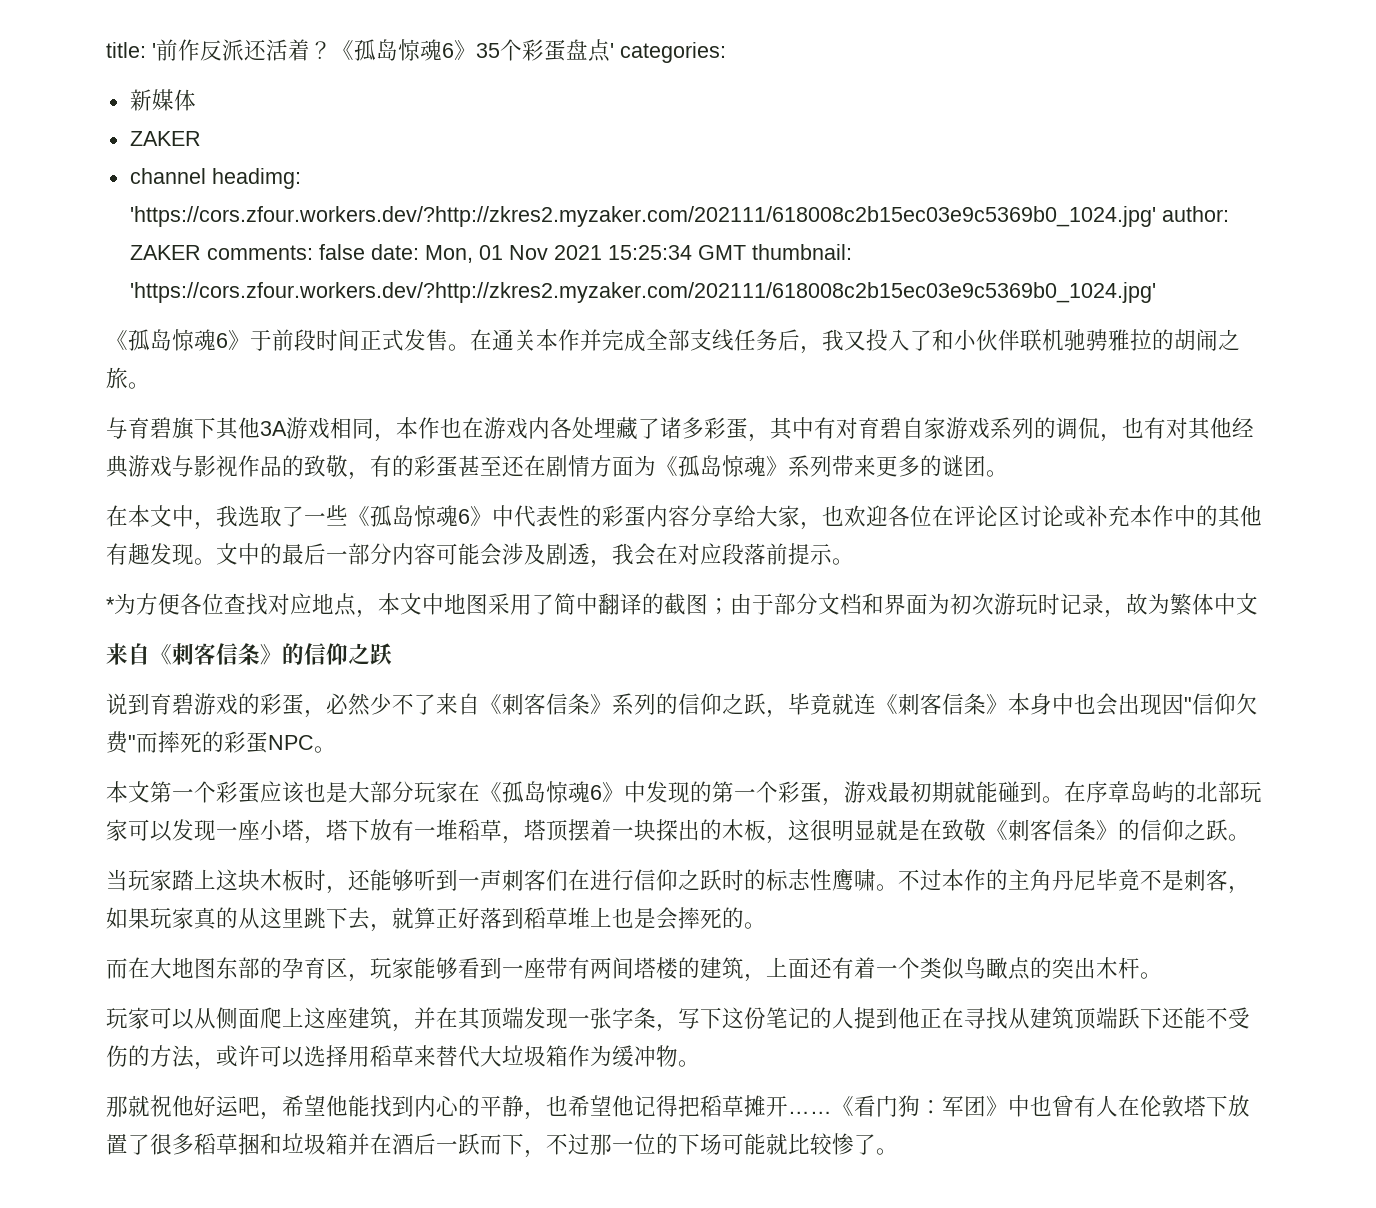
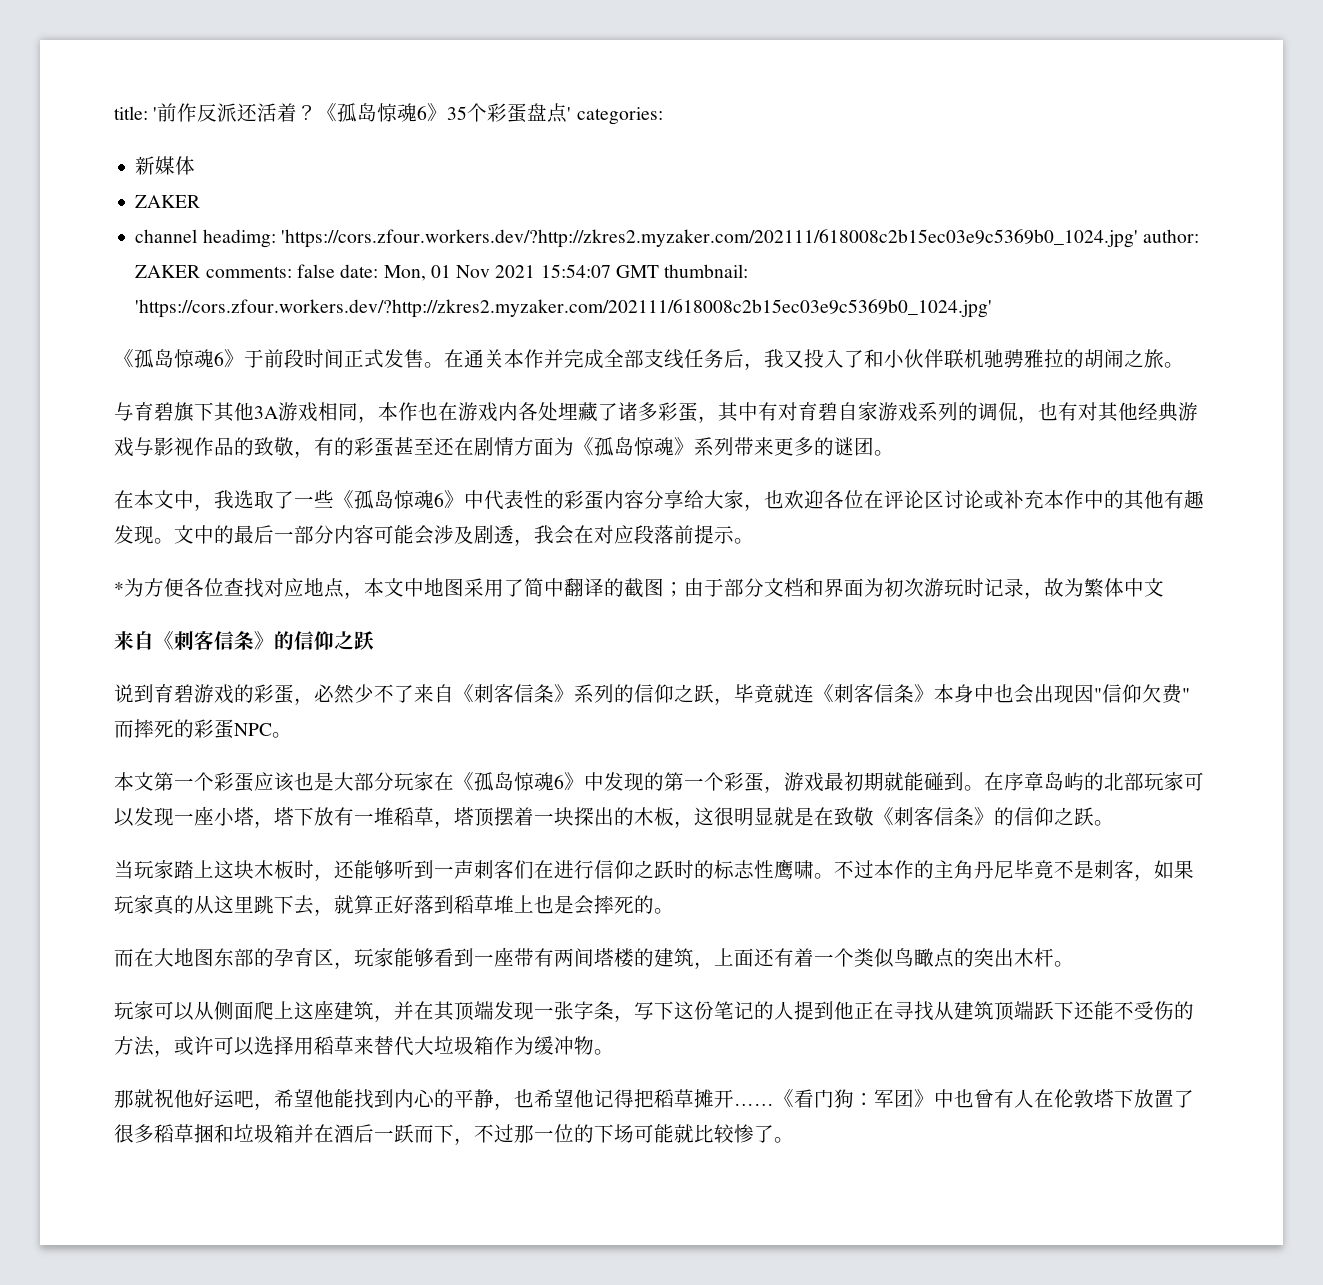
- channel headimg: 'https://cors.zfour.workers.dev/?http://zkres2.myzaker.com/202111/618008c2b15ec03e9c5369b0_1024.jpg' author: ZAKER comments: false date: Mon, 01 Nov 2021 15:25:34 GMT thumbnail: 'https://cors.zfour.workers.dev/?http://zkres2.myzaker.com/202111/618008c2b15ec03e9c5369b0_1024.jpg'
+ channel headimg: 'https://cors.zfour.workers.dev/?http://zkres2.myzaker.com/202111/618008c2b15ec03e9c5369b0_1024.jpg' author: ZAKER comments: false date: Mon, 01 Nov 2021 15:54:07 GMT thumbnail: 'https://cors.zfour.workers.dev/?http://zkres2.myzaker.com/202111/618008c2b15ec03e9c5369b0_1024.jpg'

